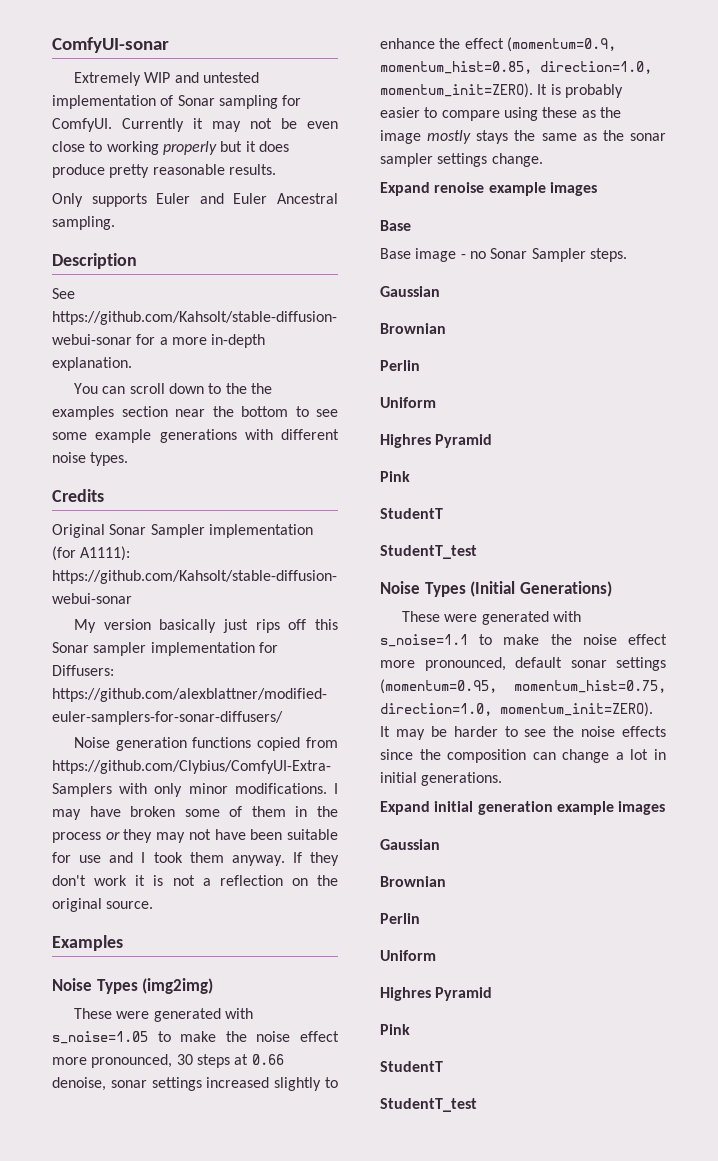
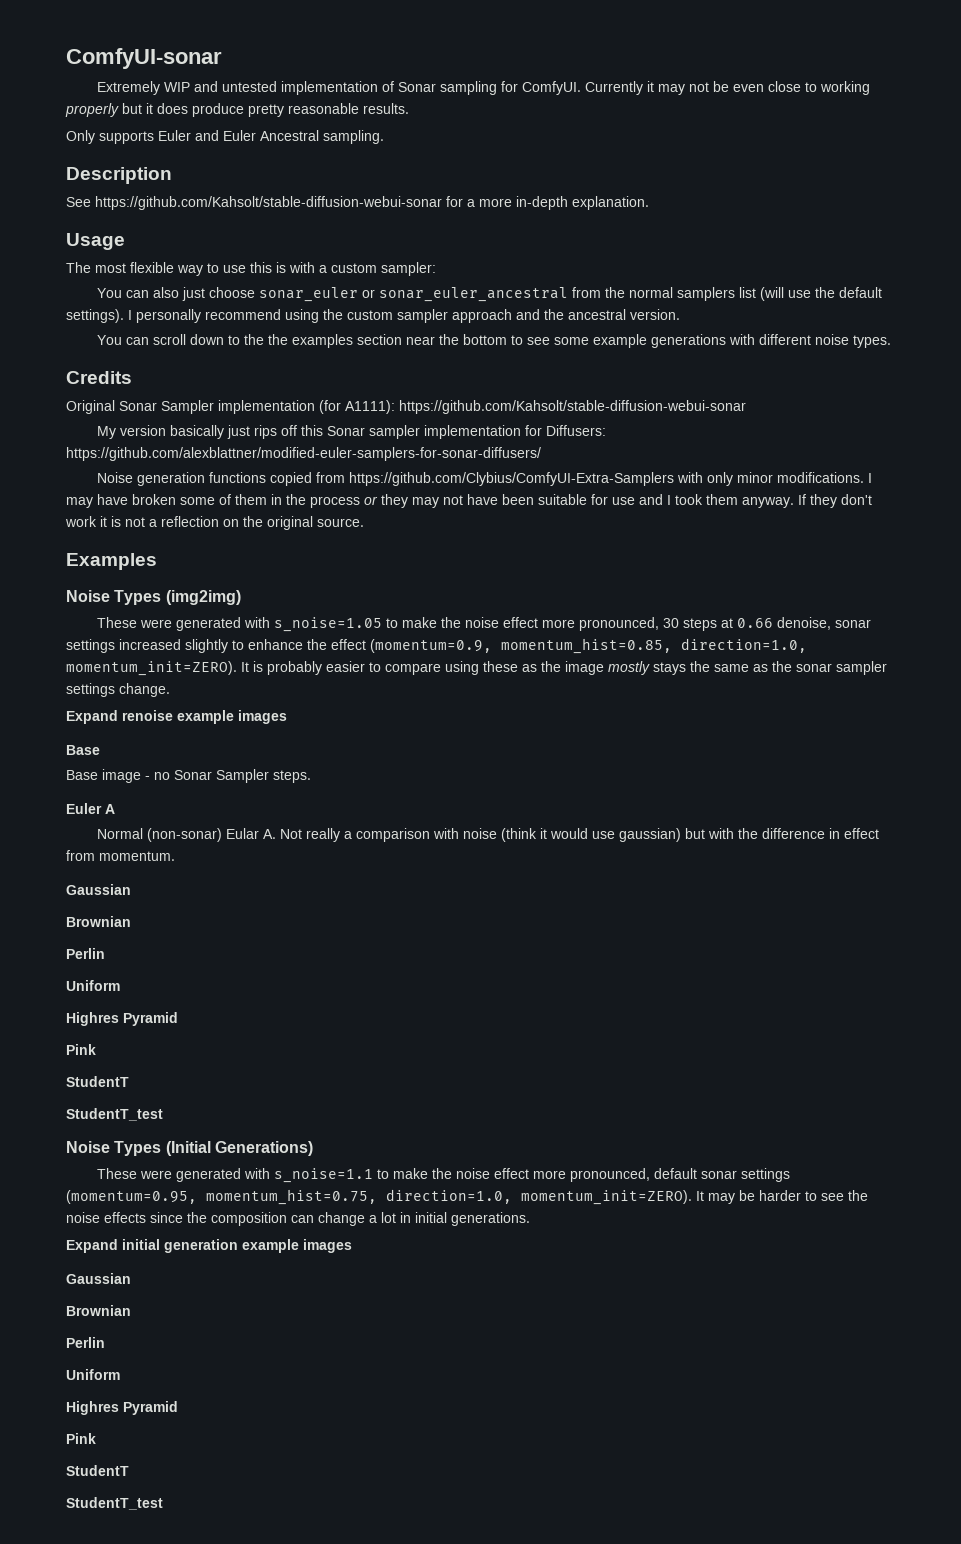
+ Usage
+ The most flexible way to use this is with a custom sampler:
+ You can also just choose sonar_euler or sonar_euler_ancestral from the normal samplers list (will use the default settings). I personally recommend using the custom sampler approach and the ancestral version.
+ Euler A
+ Normal (non-sonar) Eular A. Not really a comparison with noise (think it would use gaussian) but with the difference in effect from momentum.

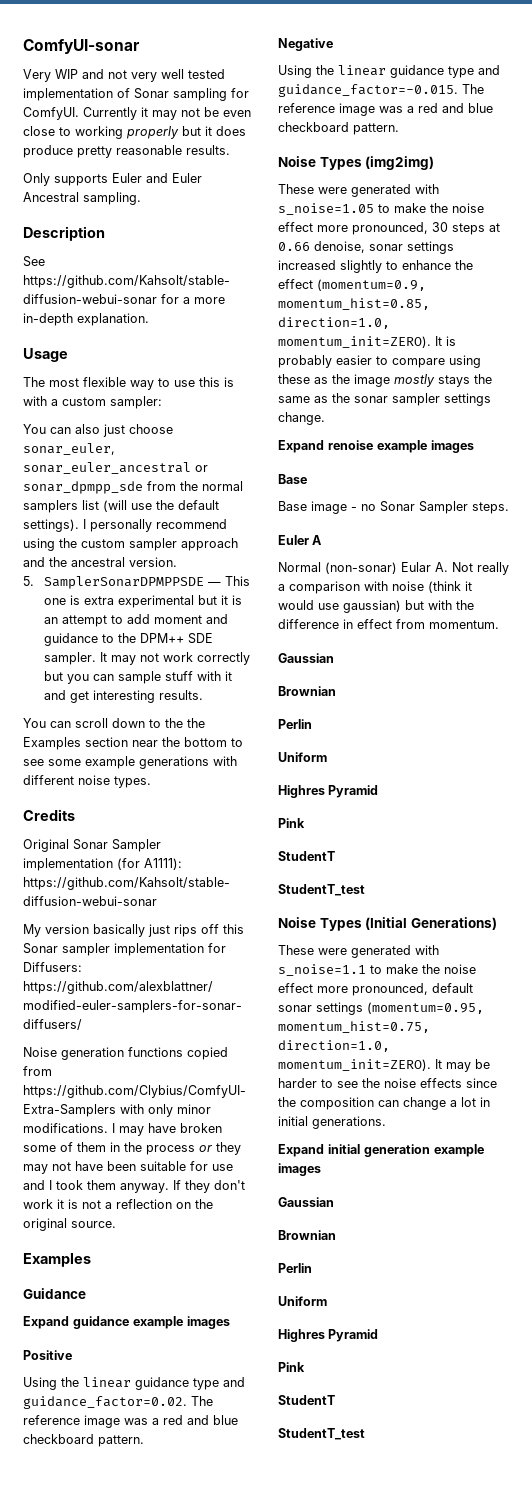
- Extremely WIP and untested implementation of Sonar sampling for ComfyUI.
+ Very WIP and not very well tested implementation of Sonar sampling for ComfyUI.
- You can also just choose sonar_euler or sonar_euler_ancestral from the normal samplers list (will use the default settings).
+ You can also just choose sonar_euler, sonar_euler_ancestral or sonar_dpmpp_sde from the normal samplers list (will use the default settings).
+ 5. SamplerSonarDPMPPSDE — This one is extra experimental but it is an attempt to add moment and guidance to the DPM++ SDE sampler. It may not work correctly but you can sample stuff with it and get interesting results.
- You can scroll down to the the examples section near the bottom to see some example generations with different noise types.
+ You can scroll down to the the Examples section near the bottom to see some example generations with different noise types.
+ Guidance
+ Expand guidance example images
+ Positive
+ Using the linear guidance type and guidance_factor=0.02. The reference image was a red and blue checkboard pattern.
+ Negative
+ Using the linear guidance type and guidance_factor=-0.015. The reference image was a red and blue checkboard pattern.

